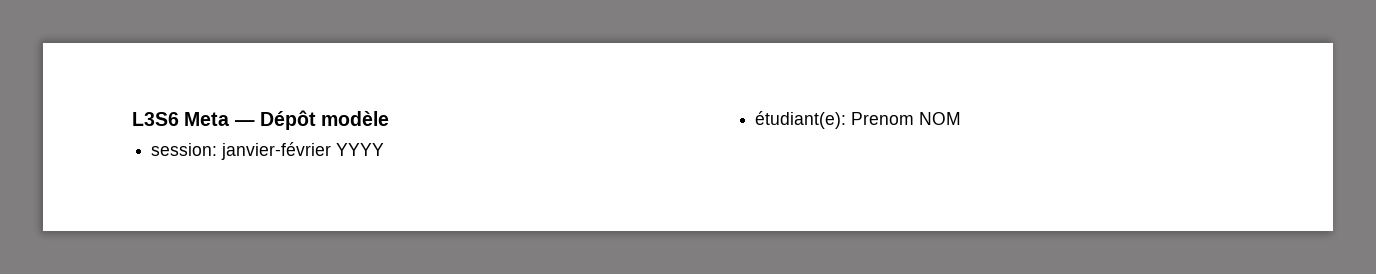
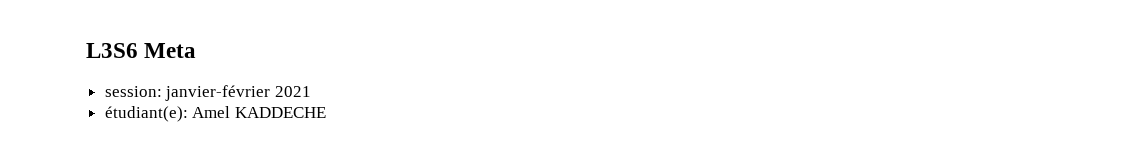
- L3S6 Meta — Dépôt modèle
+ L3S6 Meta
- session: janvier-février YYYY
+ session: janvier-février 2021
- étudiant(e): Prenom NOM
+ étudiant(e): Amel KADDECHE

